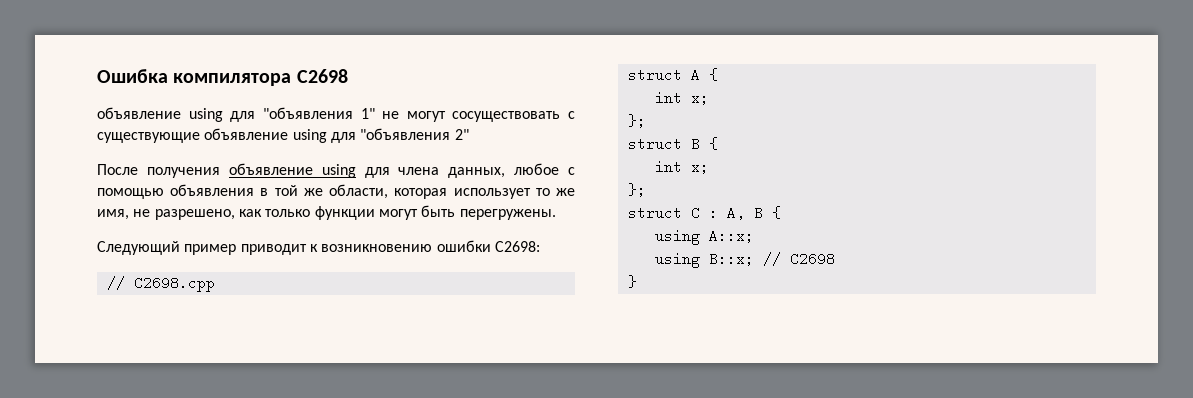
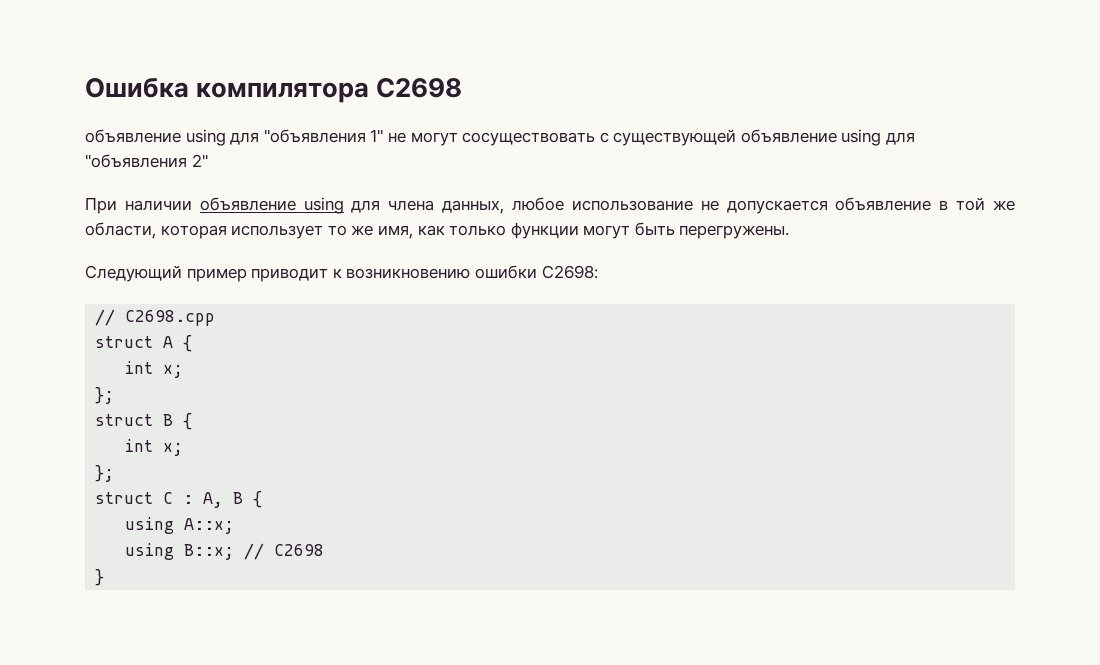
- объявление using для "объявления 1" не могут сосуществовать с существующие объявление using для "объявления 2"
+ объявление using для "объявления 1" не могут сосуществовать с существующей объявление using для "объявления 2"
- После получения объявление using для члена данных, любое с помощью объявления в той же области, которая использует то же имя, не разрешено, как только функции могут быть перегружены.
+ При наличии объявление using для члена данных, любое использование не допускается объявление в той же области, которая использует то же имя, как только функции могут быть перегружены.

